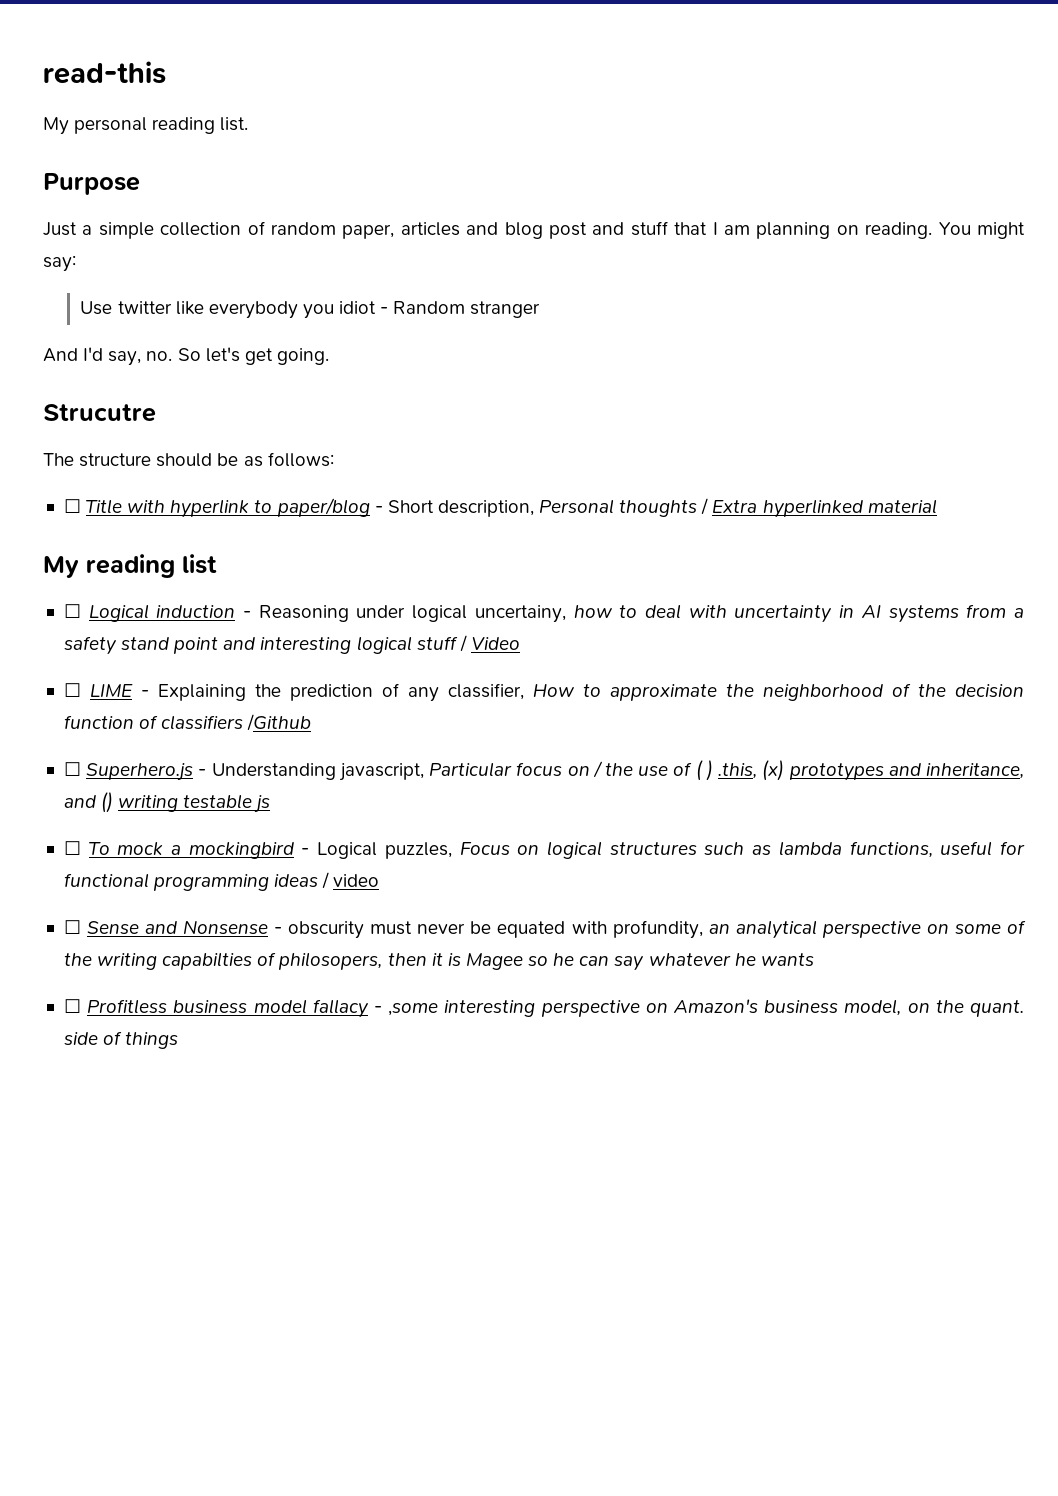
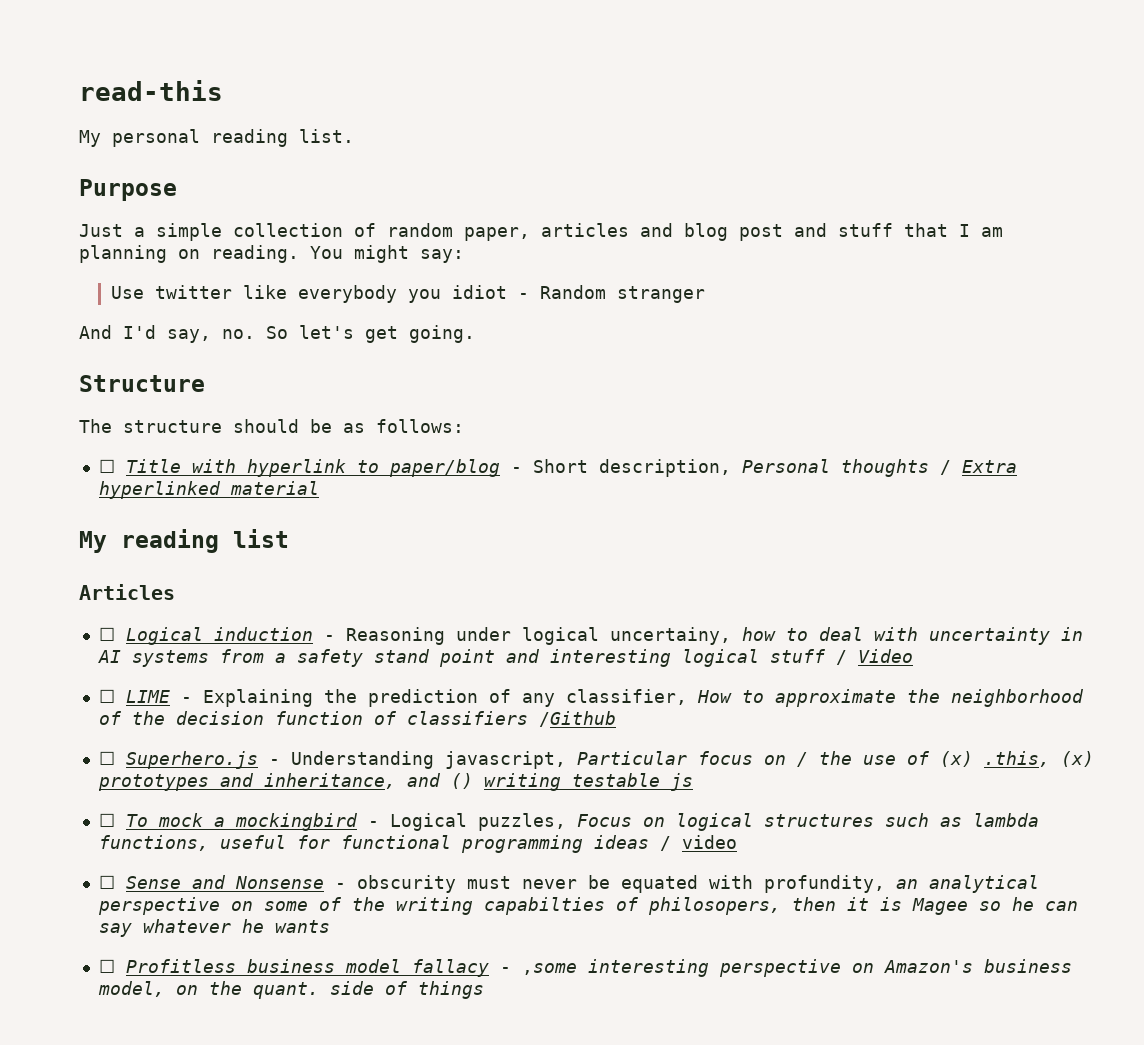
- Strucutre
+ Structure
+ Articles
- ☐ Superhero.js - Understanding javascript, Particular focus on / the use of ( ) .this, (x) prototypes and inheritance, and () writing testable js
+ ☐ Superhero.js - Understanding javascript, Particular focus on / the use of (x) .this, (x) prototypes and inheritance, and () writing testable js

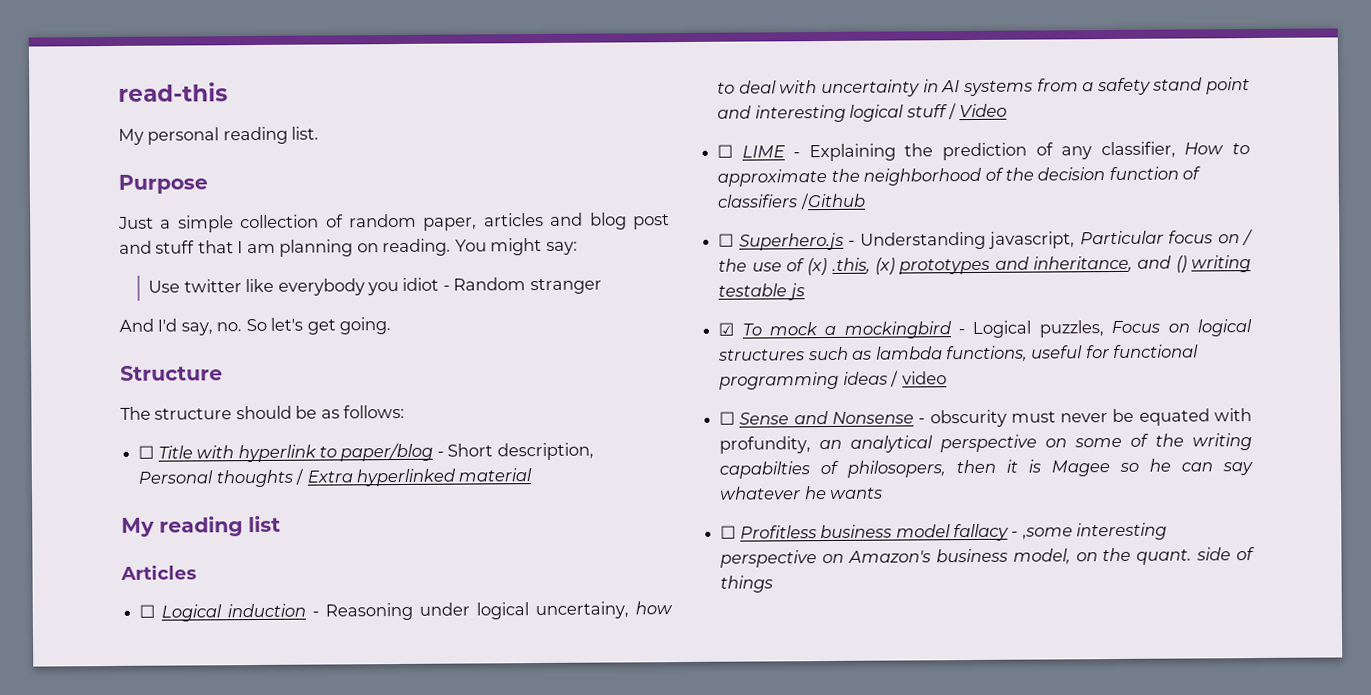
- ☐ To mock a mockingbird - Logical puzzles, Focus on logical structures such as lambda functions, useful for functional programming ideas / video
+ ☑ To mock a mockingbird - Logical puzzles, Focus on logical structures such as lambda functions, useful for functional programming ideas / video

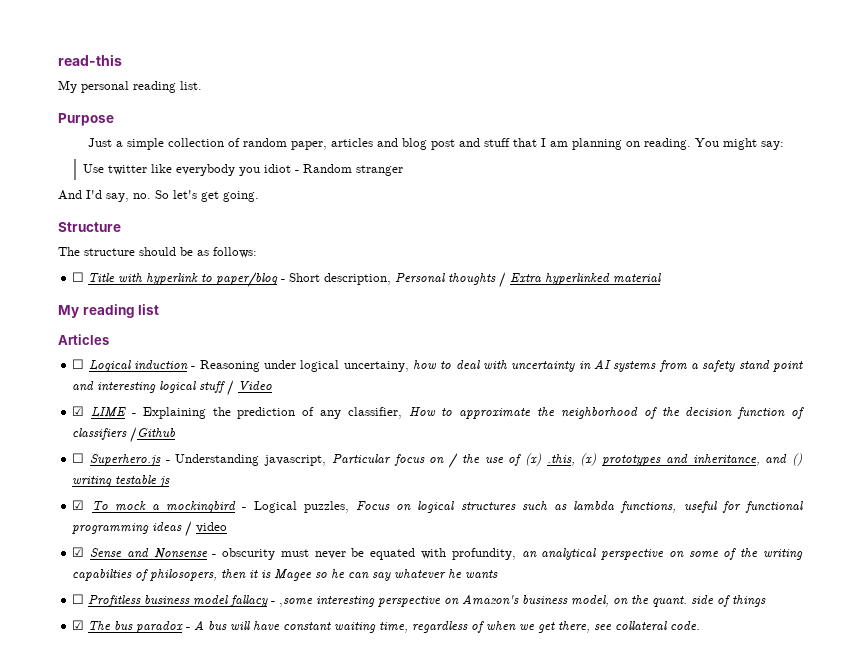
- ☐ LIME - Explaining the prediction of any classifier, How to approximate the neighborhood of the decision function of classifiers /Github
+ ☑ LIME - Explaining the prediction of any classifier, How to approximate the neighborhood of the decision function of classifiers /Github
- ☐ Sense and Nonsense - obscurity must never be equated with profundity, an analytical perspective on some of the writing capabilties of philosopers, then it is Magee so he can say whatever he wants
+ ☑ Sense and Nonsense - obscurity must never be equated with profundity, an analytical perspective on some of the writing capabilties of philosopers, then it is Magee so he can say whatever he wants
+ ☑ The bus paradox - A bus will have constant waiting time, regardless of when we get there, see collateral code.

